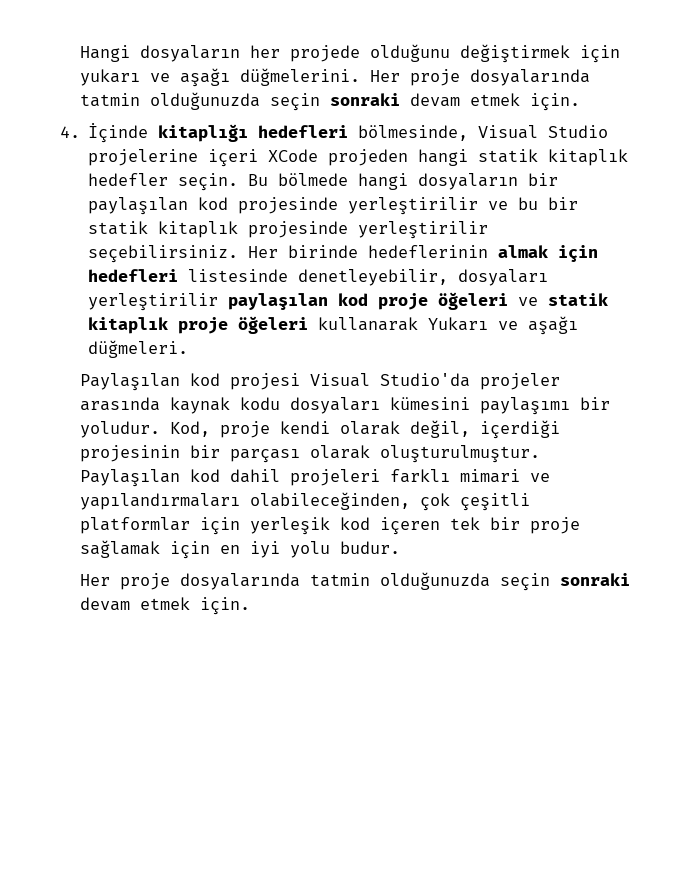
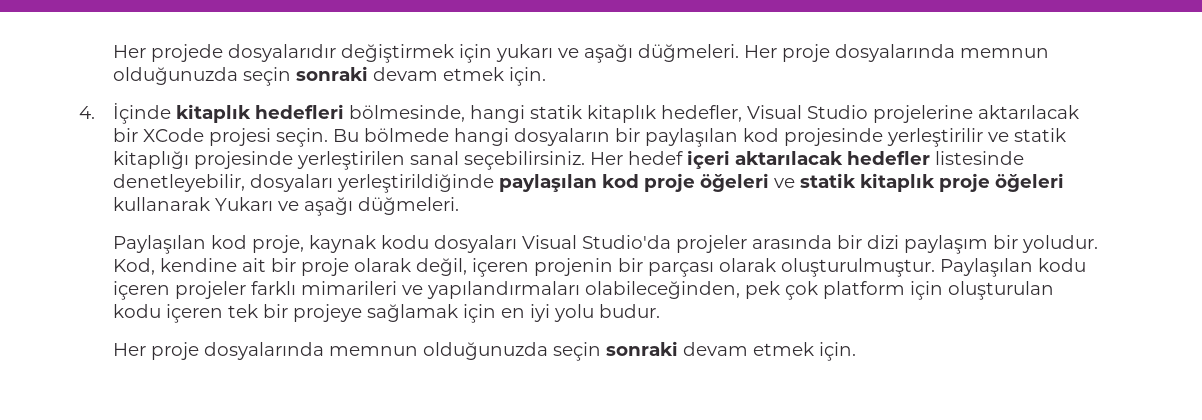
- Hangi dosyaların her projede olduğunu değiştirmek için yukarı ve aşağı düğmelerini. Her proje dosyalarında tatmin olduğunuzda seçin sonraki devam etmek için.
+ Her projede dosyalarıdır değiştirmek için yukarı ve aşağı düğmeleri. Her proje dosyalarında memnun olduğunuzda seçin sonraki devam etmek için.
- 4. İçinde kitaplığı hedefleri bölmesinde, Visual Studio projelerine içeri XCode projeden hangi statik kitaplık hedefler seçin.
+ 4. İçinde kitaplık hedefleri bölmesinde, hangi statik kitaplık hedefler, Visual Studio projelerine aktarılacak bir XCode projesi seçin.
- Bu bölmede hangi dosyaların bir paylaşılan kod projesinde yerleştirilir ve bu bir statik kitaplık projesinde yerleştirilir seçebilirsiniz. Her birinde hedeflerinin almak için hedefleri listesinde denetleyebilir, dosyaları yerleştirilir paylaşılan kod proje öğeleri ve statik kitaplık proje öğeleri kullanarak Yukarı ve aşağı düğmeleri.
+ Bu bölmede hangi dosyaların bir paylaşılan kod projesinde yerleştirilir ve statik kitaplığı projesinde yerleştirilen sanal seçebilirsiniz. Her hedef içeri aktarılacak hedefler listesinde denetleyebilir, dosyaları yerleştirildiğinde paylaşılan kod proje öğeleri ve statik kitaplık proje öğeleri kullanarak Yukarı ve aşağı düğmeleri.
- Paylaşılan kod projesi Visual Studio'da projeler arasında kaynak kodu dosyaları kümesini paylaşımı bir yoludur. Kod, proje kendi olarak değil, içerdiği projesinin bir parçası olarak oluşturulmuştur.
+ Paylaşılan kod proje, kaynak kodu dosyaları Visual Studio'da projeler arasında bir dizi paylaşım bir yoludur. Kod, kendine ait bir proje olarak değil, içeren projenin bir parçası olarak oluşturulmuştur.
- Paylaşılan kod dahil projeleri farklı mimari ve yapılandırmaları olabileceğinden, çok çeşitli platformlar için yerleşik kod içeren tek bir proje sağlamak için en iyi yolu budur.
- Her proje dosyalarında tatmin olduğunuzda seçin sonraki devam etmek için.
+ Paylaşılan kodu içeren projeler farklı mimarileri ve yapılandırmaları olabileceğinden, pek çok platform için oluşturulan kodu içeren tek bir projeye sağlamak için en iyi yolu budur.
+ Her proje dosyalarında memnun olduğunuzda seçin sonraki devam etmek için.

